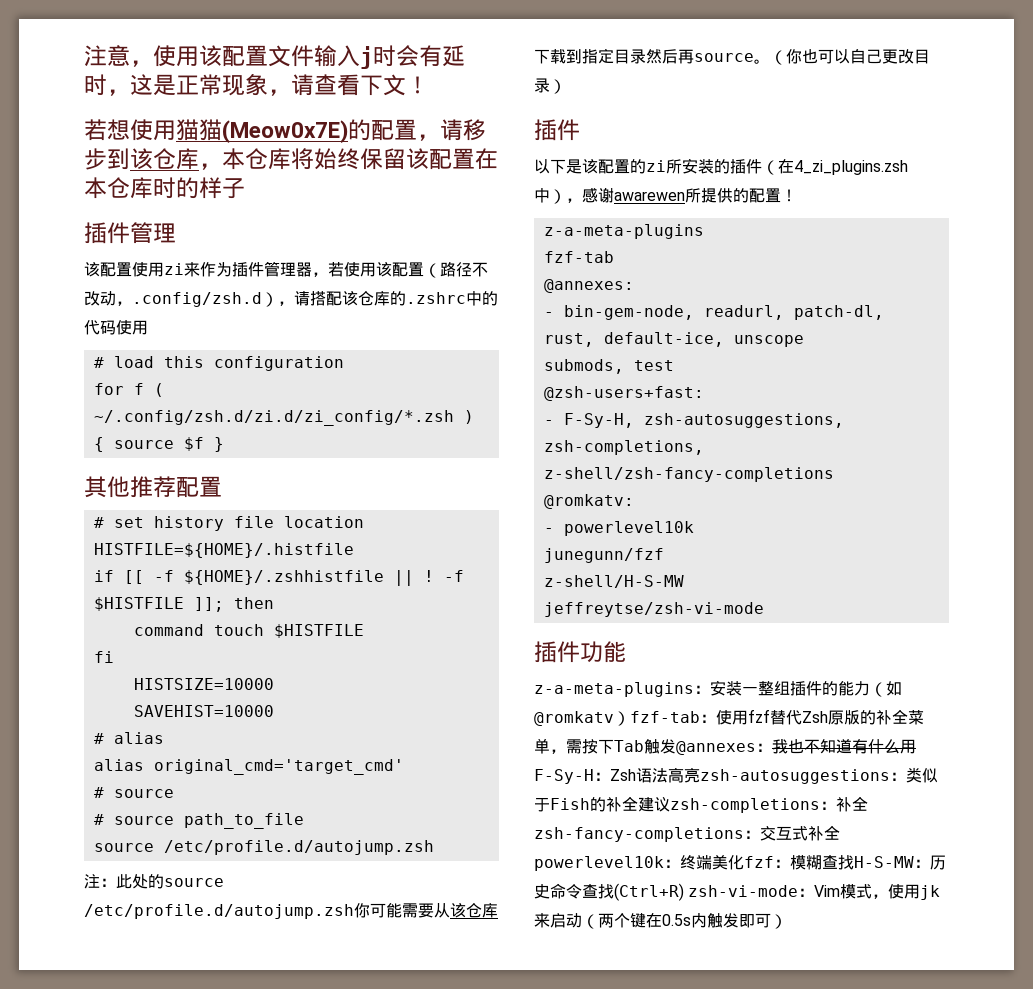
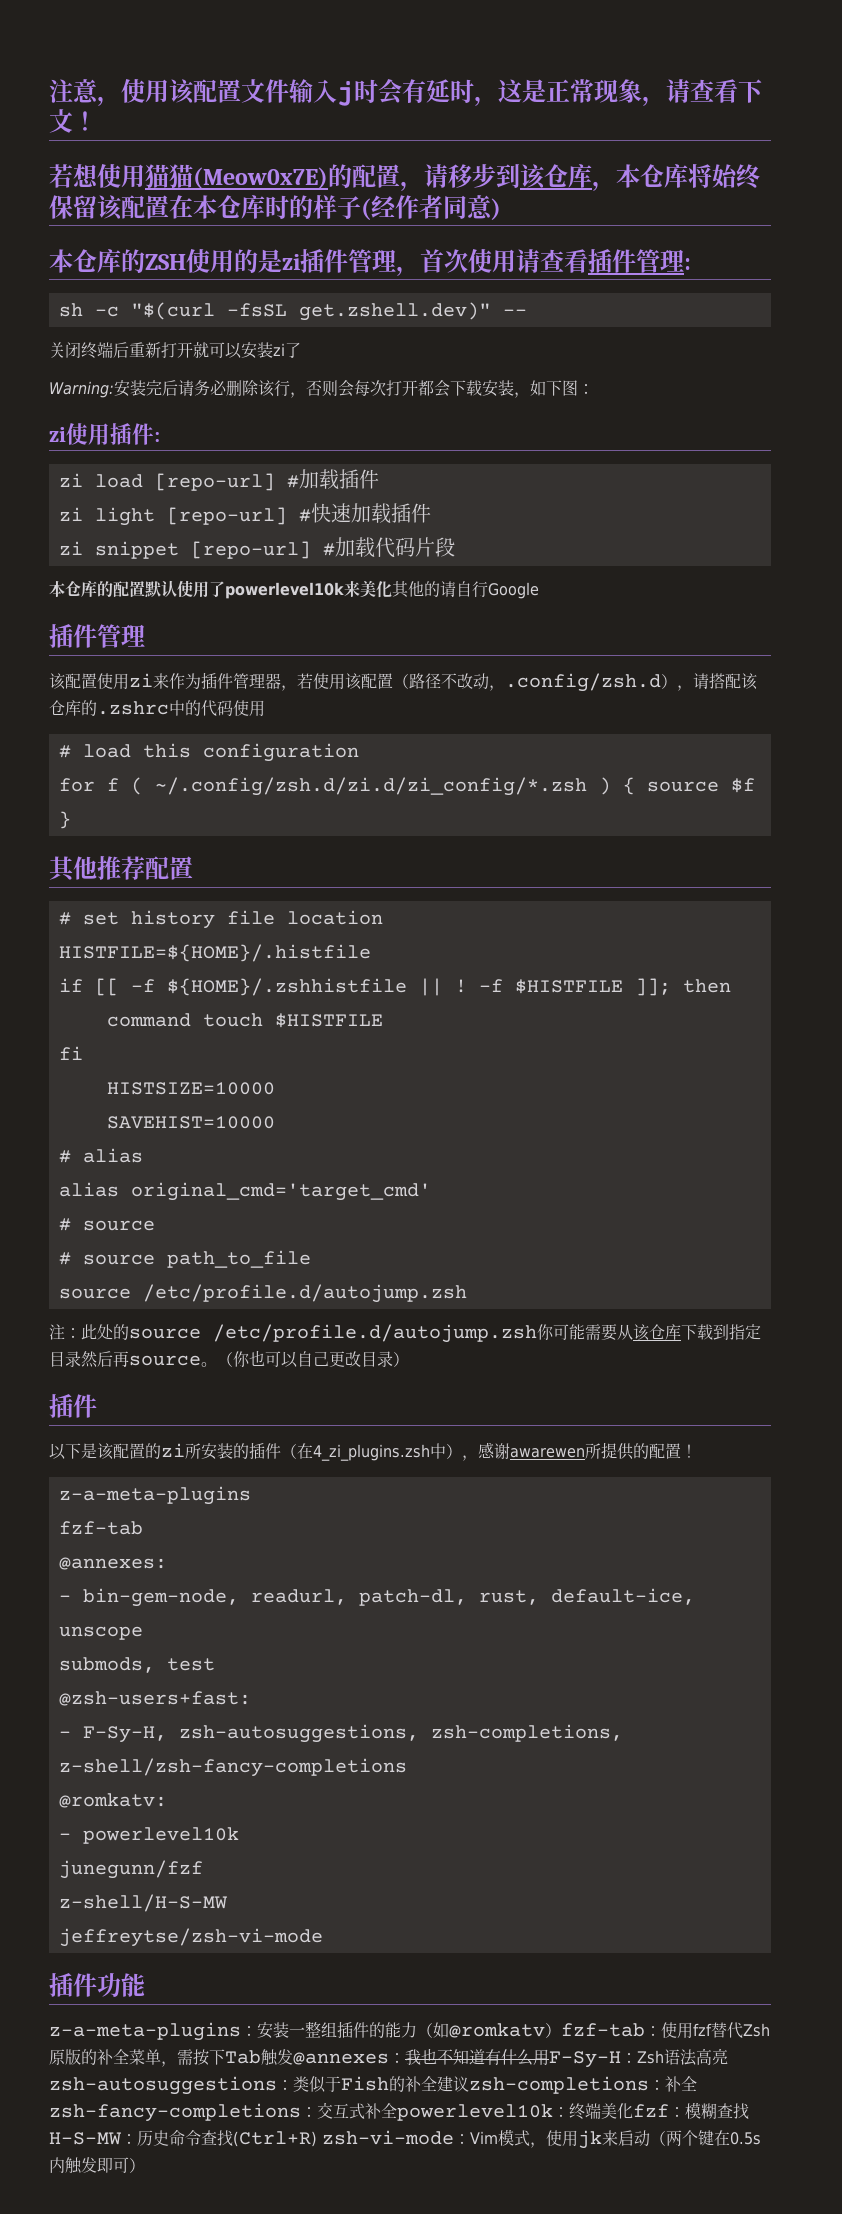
- 若想使用猫猫(Meow0x7E)的配置，请移步到该仓库，本仓库将始终保留该配置在本仓库时的样子
+ 若想使用猫猫(Meow0x7E)的配置，请移步到该仓库，本仓库将始终保留该配置在本仓库时的样子(经作者同意)
+ 本仓库的ZSH使用的是zi插件管理，首次使用请查看插件管理:
+ sh -c "$(curl -fsSL get.zshell.dev)" --
+ 关闭终端后重新打开就可以安装zi了
+ Warning:安装完后请务必删除该行，否则会每次打开都会下载安装，如下图：
+ zi使用插件:
+ zi load [repo-url] #加载插件
+ zi light [repo-url] #快速加载插件
+ zi snippet [repo-url] #加载代码片段
+ 本仓库的配置默认使用了powerlevel10k来美化其他的请自行Google

